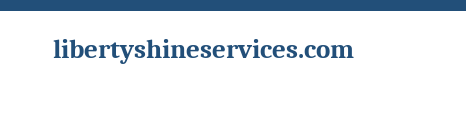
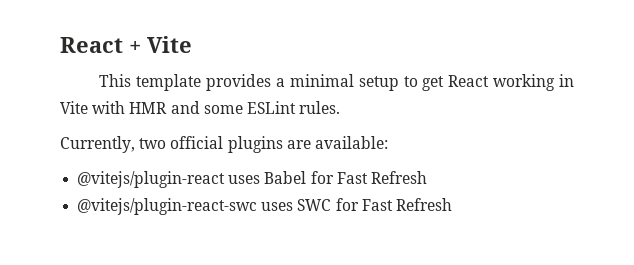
- libertyshineservices.com
+ React + Vite
+ This template provides a minimal setup to get React working in Vite with HMR and some ESLint rules.
+ Currently, two official plugins are available:
+ @vitejs/plugin-react uses Babel for Fast Refresh
+ @vitejs/plugin-react-swc uses SWC for Fast Refresh

